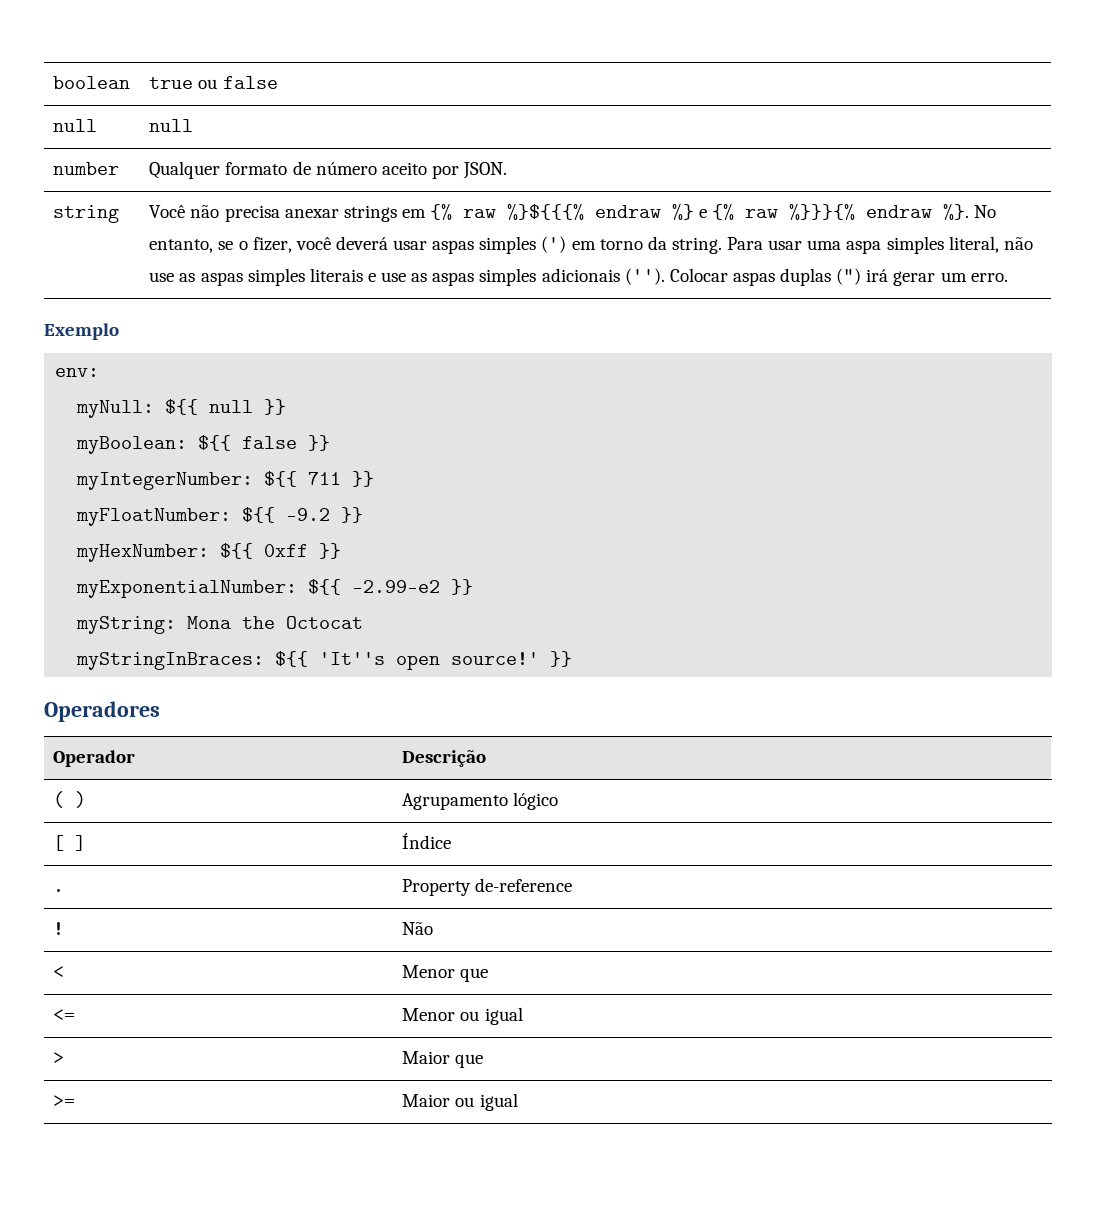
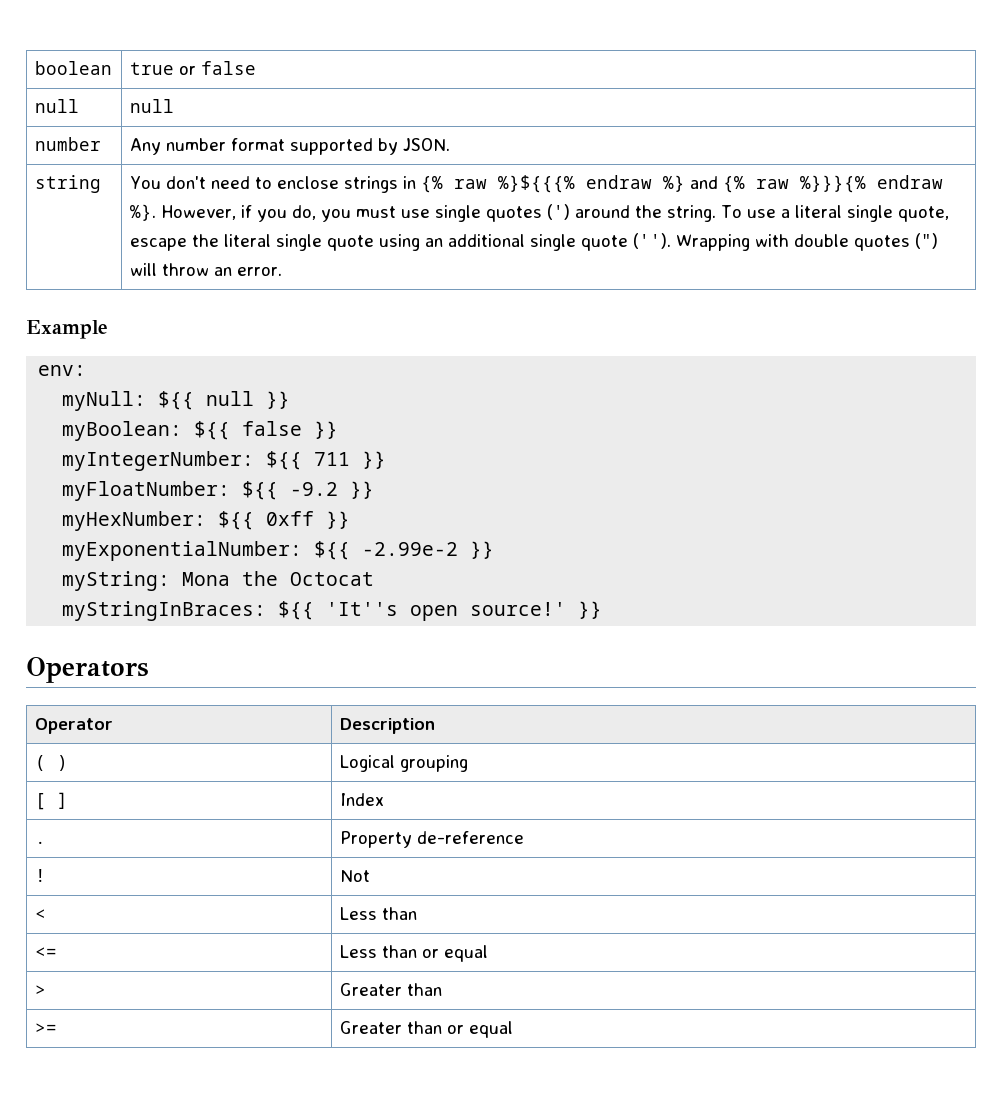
- boolean | true ou false
+ boolean | true or false
- number | Qualquer formato de número aceito por JSON.
- string | Você não precisa anexar strings em {% raw %}${{{% endraw %} e {% raw %}}}{% endraw %}.
+ number | Any number format supported by JSON.
+ string | You don't need to enclose strings in {% raw %}${{{% endraw %} and {% raw %}}}{% endraw %}.
- No entanto, se o fizer, você deverá usar aspas simples (') em torno da string. Para usar uma aspa simples literal, não use as aspas simples literais e use as aspas simples adicionais (''). Colocar aspas duplas (") irá gerar um erro.
- Exemplo
+ However, if you do, you must use single quotes (') around the string. To use a literal single quote, escape the literal single quote using an additional single quote (''). Wrapping with double quotes (") will throw an error.
+ Example
- myExponentialNumber: ${{ -2.99-e2 }}
+ myExponentialNumber: ${{ -2.99e-2 }}
- Operadores
- Operador | Descrição
+ Operators
+ Operator | Description
- ( ) | Agrupamento lógico
+ ( ) | Logical grouping
- [ ] | Índice
+ [ ] | Index
- ! | Não
+ ! | Not
- < | Menor que
+ < | Less than
- <= | Menor ou igual
+ <= | Less than or equal
- > | Maior que
+ > | Greater than
- >= | Maior ou igual
+ >= | Greater than or equal

